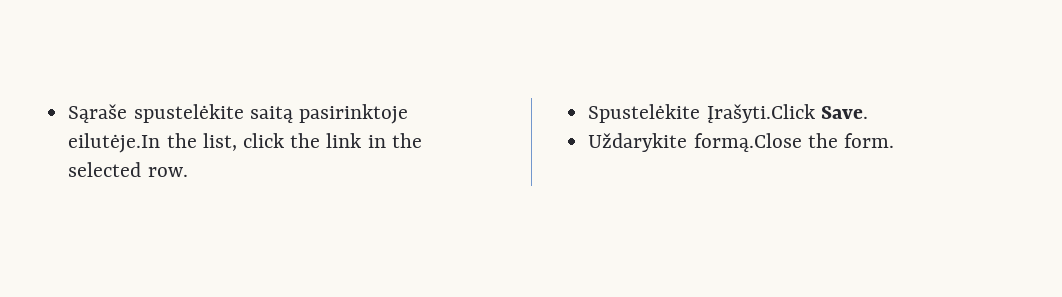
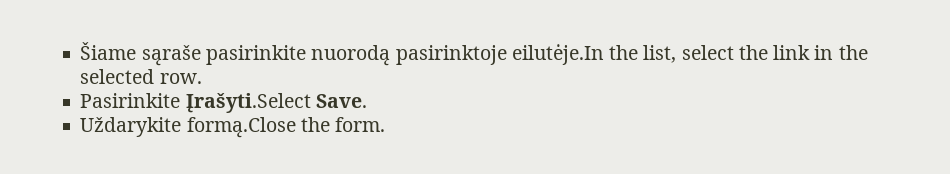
- Sąraše spustelėkite saitą pasirinktoje eilutėje.In the list, click the link in the selected row.
+ Šiame sąraše pasirinkite nuorodą pasirinktoje eilutėje.In the list, select the link in the selected row.
- Spustelėkite Įrašyti.Click Save.
+ Pasirinkite Įrašyti.Select Save.

